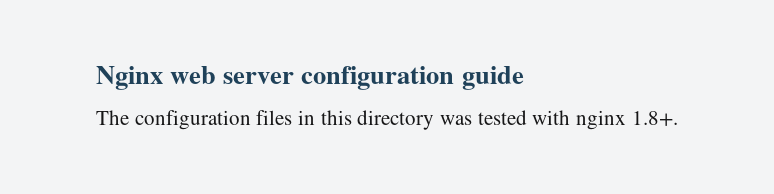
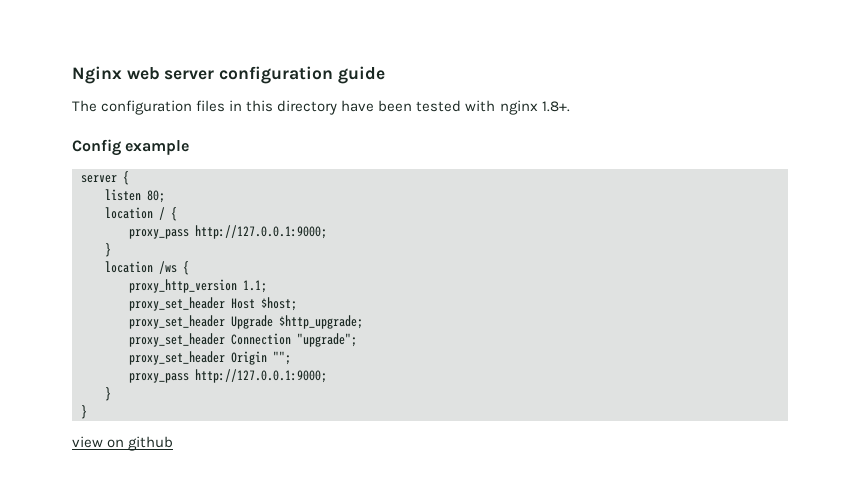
- The configuration files in this directory was tested with nginx 1.8+.
+ The configuration files in this directory have been tested with nginx 1.8+.
+ Config example
+ server {
+ listen 80;
+ location / {
+ proxy_pass http://127.0.0.1:9000;
+ }
+ location /ws {
+ proxy_http_version 1.1;
+ proxy_set_header Host $host;
+ proxy_set_header Upgrade $http_upgrade;
+ proxy_set_header Connection "upgrade";
+ proxy_set_header Origin "";
+ proxy_pass http://127.0.0.1:9000;
+ }
+ }
+ view on github

